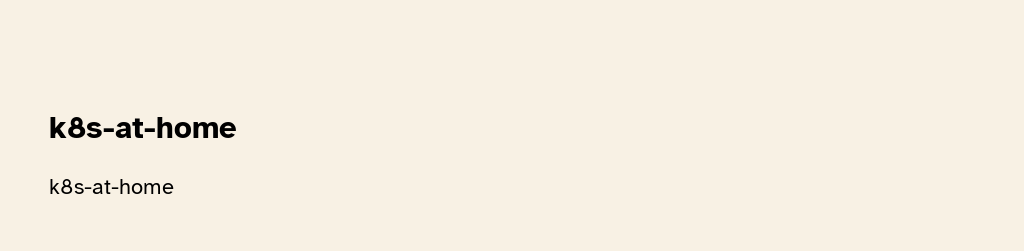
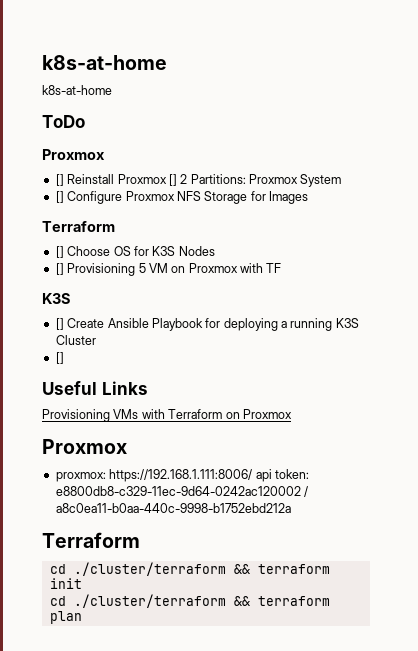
+ ToDo
+ Proxmox
+ [] Reinstall Proxmox [] 2 Partitions: Proxmox System
+ [] Configure Proxmox NFS Storage for Images
+ Terraform
+ [] Choose OS for K3S Nodes
+ [] Provisioning 5 VM on Proxmox with TF
+ K3S
+ [] Create Ansible Playbook for deploying a running K3S Cluster
+ []
+ Useful Links
+ Provisioning VMs with Terraform on Proxmox
+ Proxmox
+ proxmox: https://192.168.1.111:8006/ api token: e8800db8-c329-11ec-9d64-0242ac120002 / a8c0ea11-b0aa-440c-9998-b1752ebd212a
+ Terraform
+ cd ./cluster/terraform && terraform init
+ cd ./cluster/terraform && terraform plan

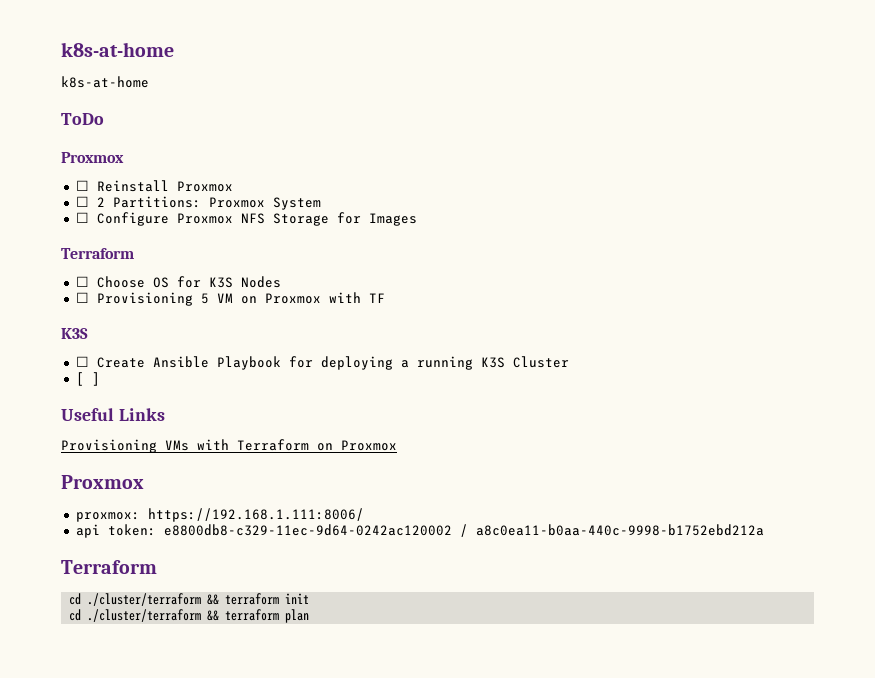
- [] Reinstall Proxmox [] 2 Partitions: Proxmox System
+ ☐ Reinstall Proxmox
+ ☐ 2 Partitions: Proxmox System
- [] Configure Proxmox NFS Storage for Images
+ ☐ Configure Proxmox NFS Storage for Images
- [] Choose OS for K3S Nodes
+ ☐ Choose OS for K3S Nodes
- [] Provisioning 5 VM on Proxmox with TF
+ ☐ Provisioning 5 VM on Proxmox with TF
- [] Create Ansible Playbook for deploying a running K3S Cluster
- []
+ ☐ Create Ansible Playbook for deploying a running K3S Cluster
+ [ ]
- proxmox: https://192.168.1.111:8006/ api token: e8800db8-c329-11ec-9d64-0242ac120002 / a8c0ea11-b0aa-440c-9998-b1752ebd212a
+ proxmox: https://192.168.1.111:8006/
+ api token: e8800db8-c329-11ec-9d64-0242ac120002 / a8c0ea11-b0aa-440c-9998-b1752ebd212a

